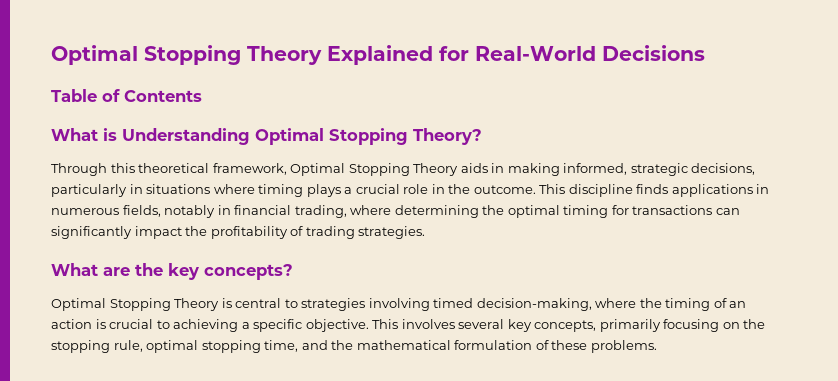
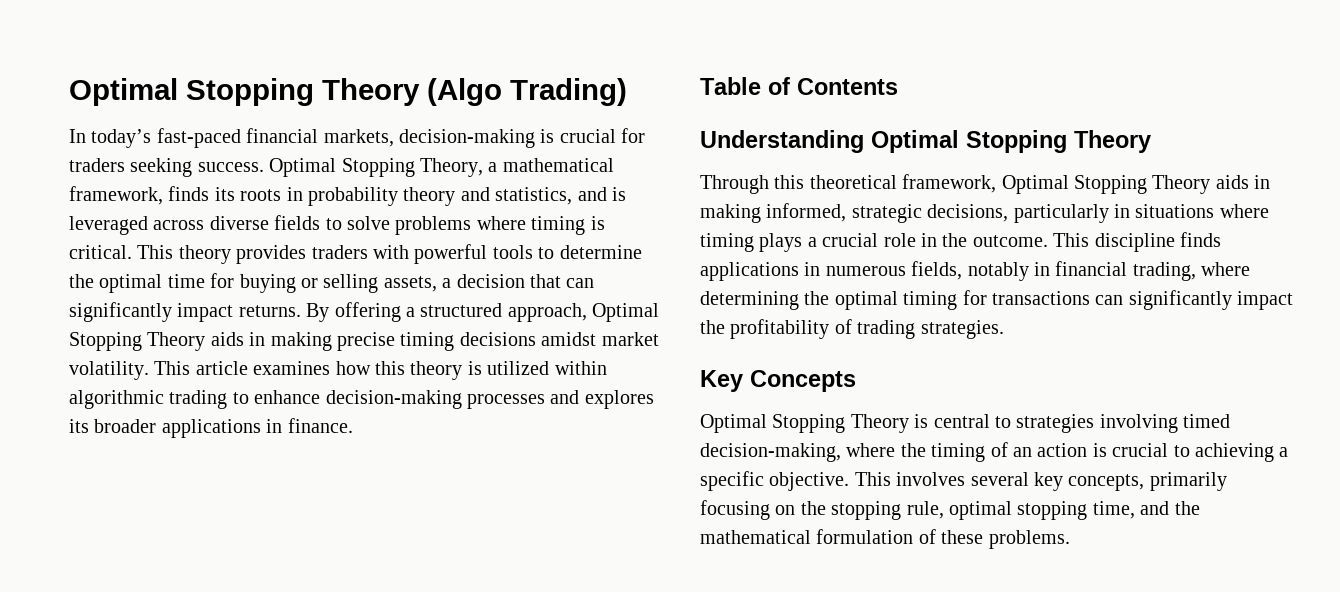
- Optimal Stopping Theory Explained for Real-World Decisions
+ Optimal Stopping Theory (Algo Trading)
+ In today’s fast-paced financial markets, decision-making is crucial for traders seeking success. Optimal Stopping Theory, a mathematical framework, finds its roots in probability theory and statistics, and is leveraged across diverse fields to solve problems where timing is critical. This theory provides traders with powerful tools to determine the optimal time for buying or selling assets, a decision that can significantly impact returns. By offering a structured approach, Optimal Stopping Theory aids in making precise timing decisions amidst market volatility. This article examines how this theory is utilized within algorithmic trading to enhance decision-making processes and explores its broader applications in finance.
- What is Understanding Optimal Stopping Theory?
+ Understanding Optimal Stopping Theory
- What are the key concepts?
+ Key Concepts

